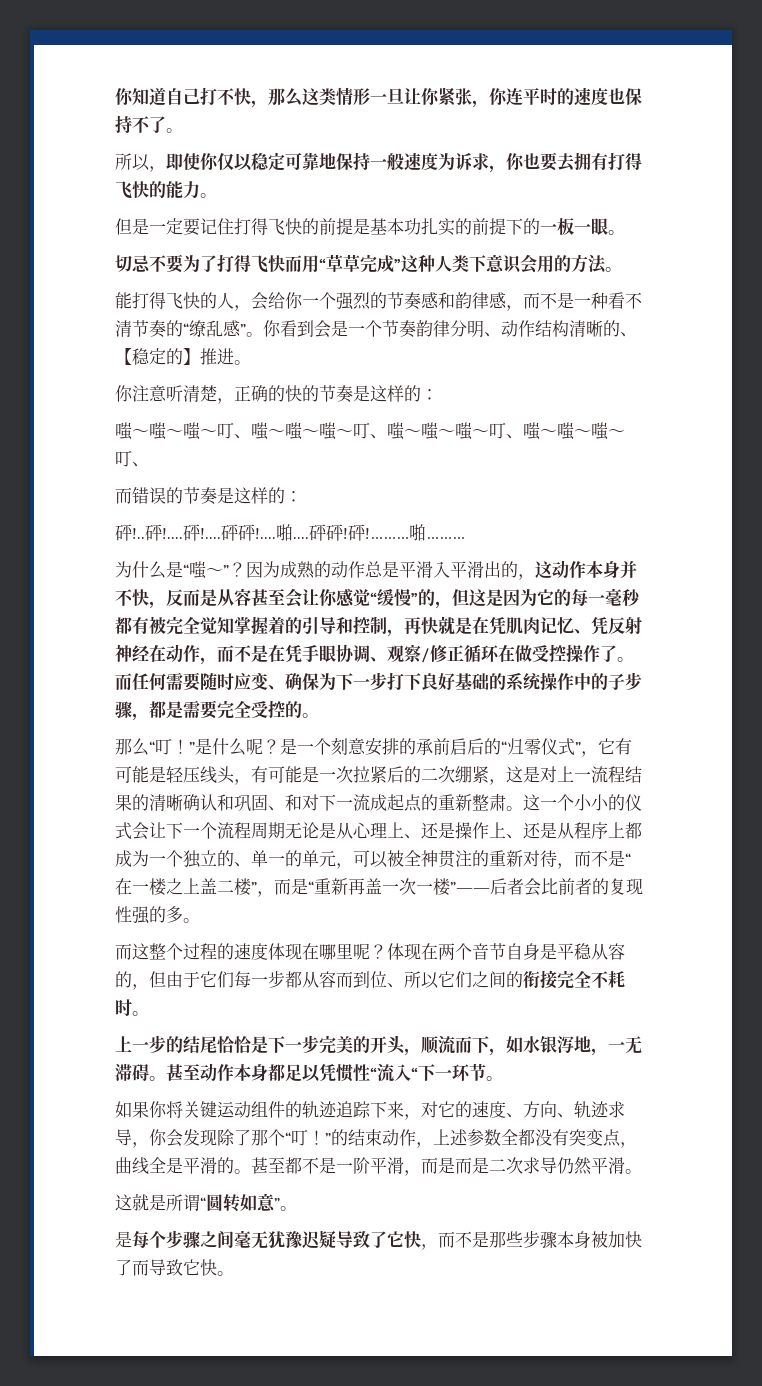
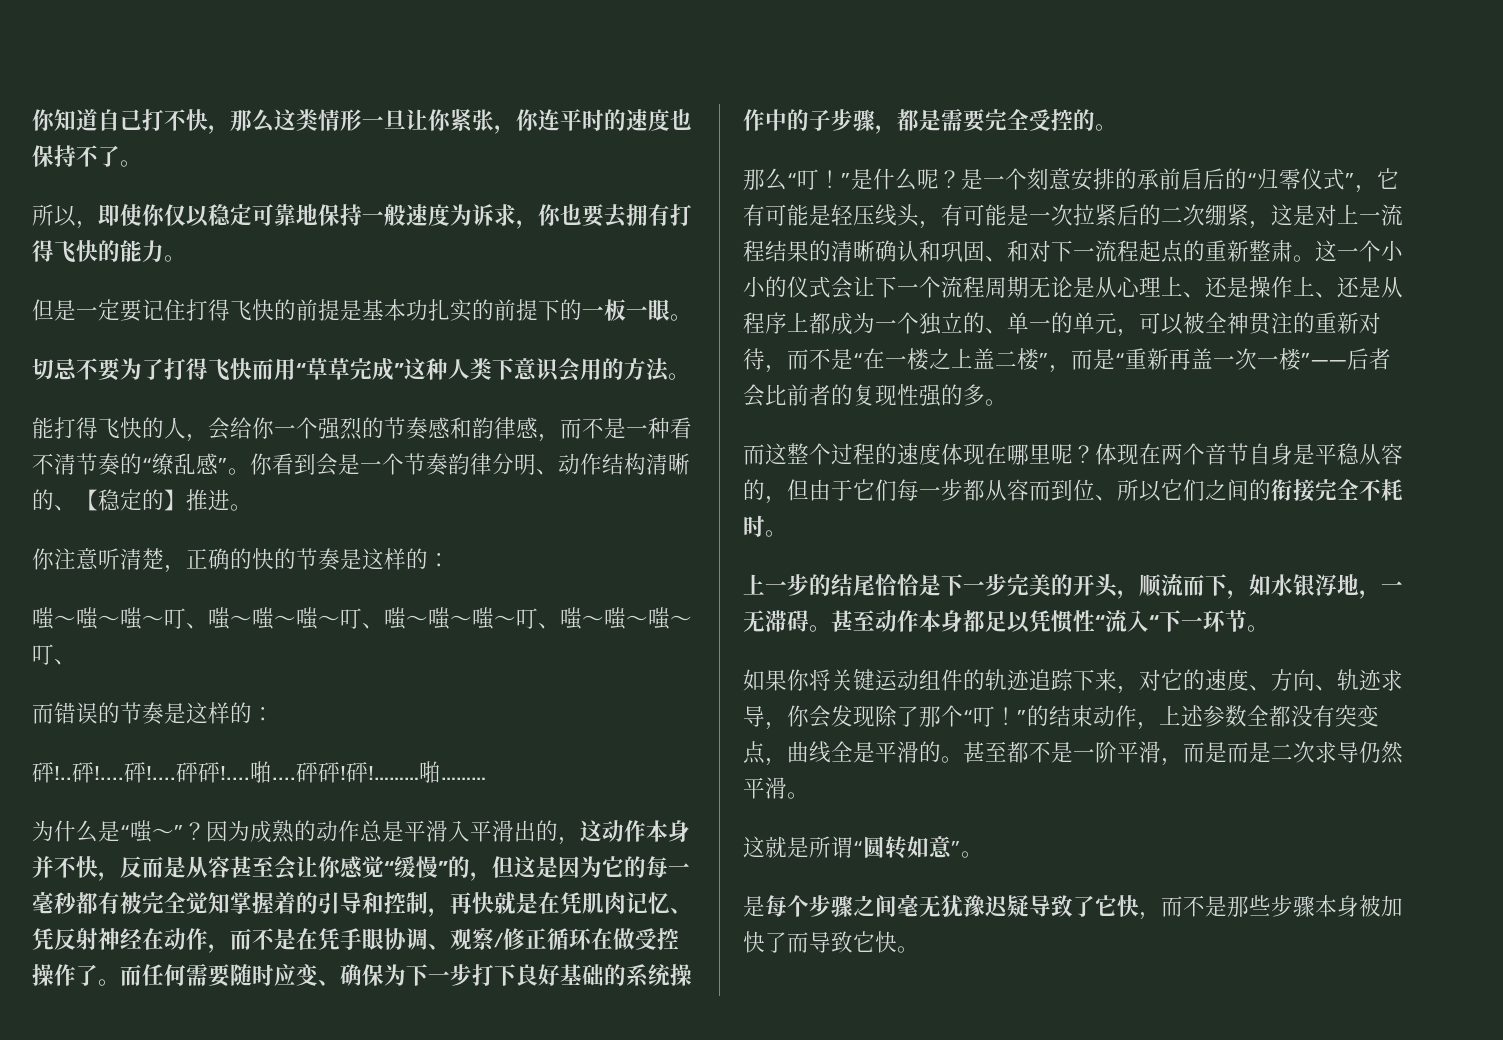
- 是一个刻意安排的承前启后的“归零仪式”，它有可能是轻压线头，有可能是一次拉紧后的二次绷紧，这是对上一流程结果的清晰确认和巩固、和对下一流成起点的重新整肃。
+ 是一个刻意安排的承前启后的“归零仪式”，它有可能是轻压线头，有可能是一次拉紧后的二次绷紧，这是对上一流程结果的清晰确认和巩固、和对下一流程起点的重新整肃。

